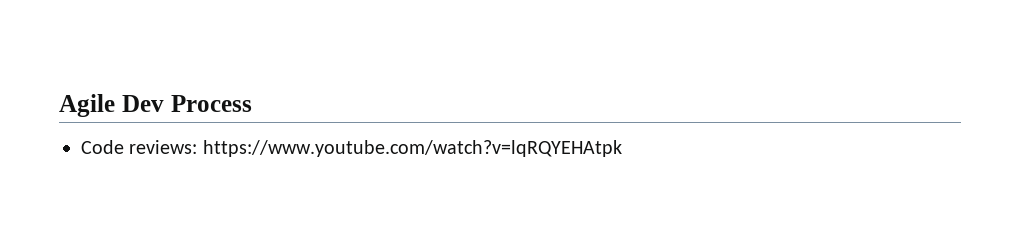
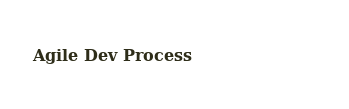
- Code reviews: https://www.youtube.com/watch?v=lqRQYEHAtpk

